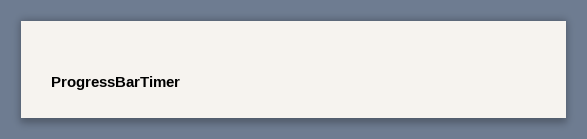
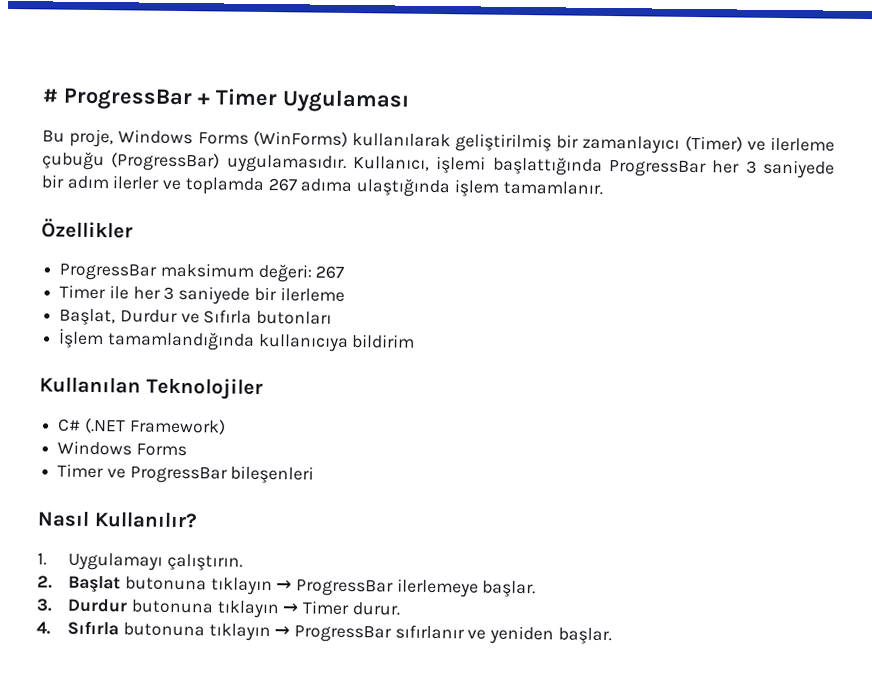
- ProgressBarTimer
+ # ProgressBar + Timer Uygulaması
+ Bu proje, Windows Forms (WinForms) kullanılarak geliştirilmiş bir zamanlayıcı (Timer) ve ilerleme çubuğu (ProgressBar) uygulamasıdır. Kullanıcı, işlemi başlattığında ProgressBar her 3 saniyede bir adım ilerler ve toplamda 267 adıma ulaştığında işlem tamamlanır.
+ Özellikler
+ ProgressBar maksimum değeri: 267
+ Timer ile her 3 saniyede bir ilerleme
+ Başlat, Durdur ve Sıfırla butonları
+ İşlem tamamlandığında kullanıcıya bildirim
+ Kullanılan Teknolojiler
+ C# (.NET Framework)
+ Windows Forms
+ Timer ve ProgressBar bileşenleri
+ Nasıl Kullanılır?
+ 1. Uygulamayı çalıştırın.
+ 2. Başlat butonuna tıklayın → ProgressBar ilerlemeye başlar.
+ 3. Durdur butonuna tıklayın → Timer durur.
+ 4. Sıfırla butonuna tıklayın → ProgressBar sıfırlanır ve yeniden başlar.

